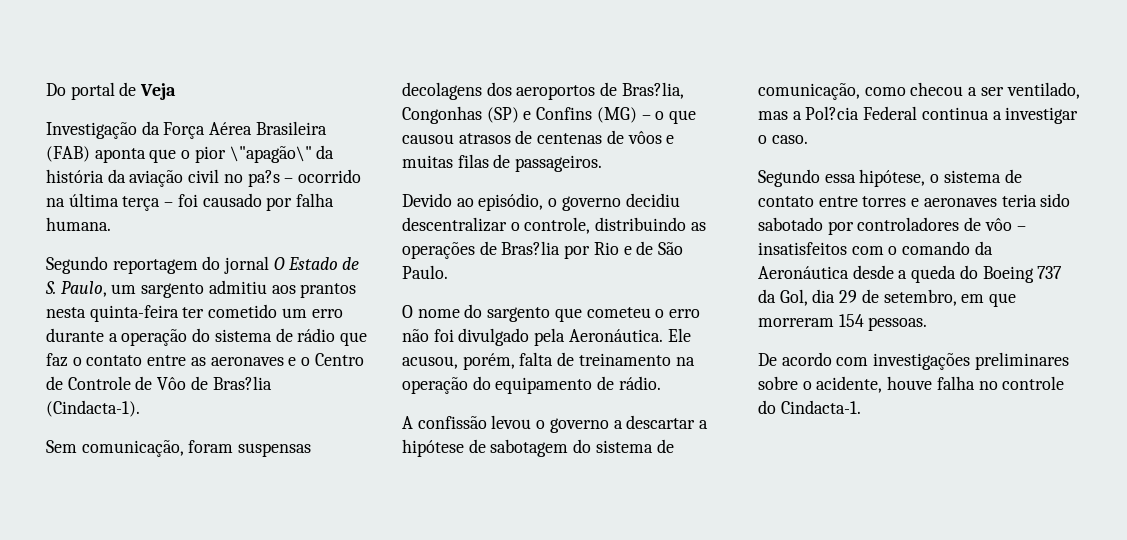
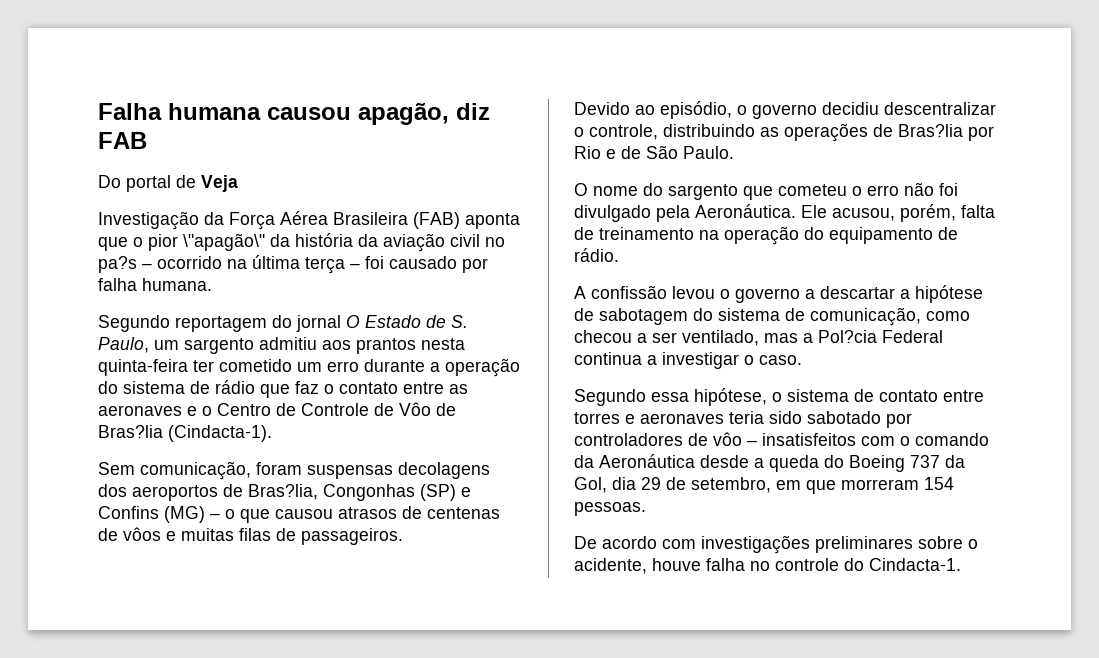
+ Falha humana causou apagão, diz FAB

